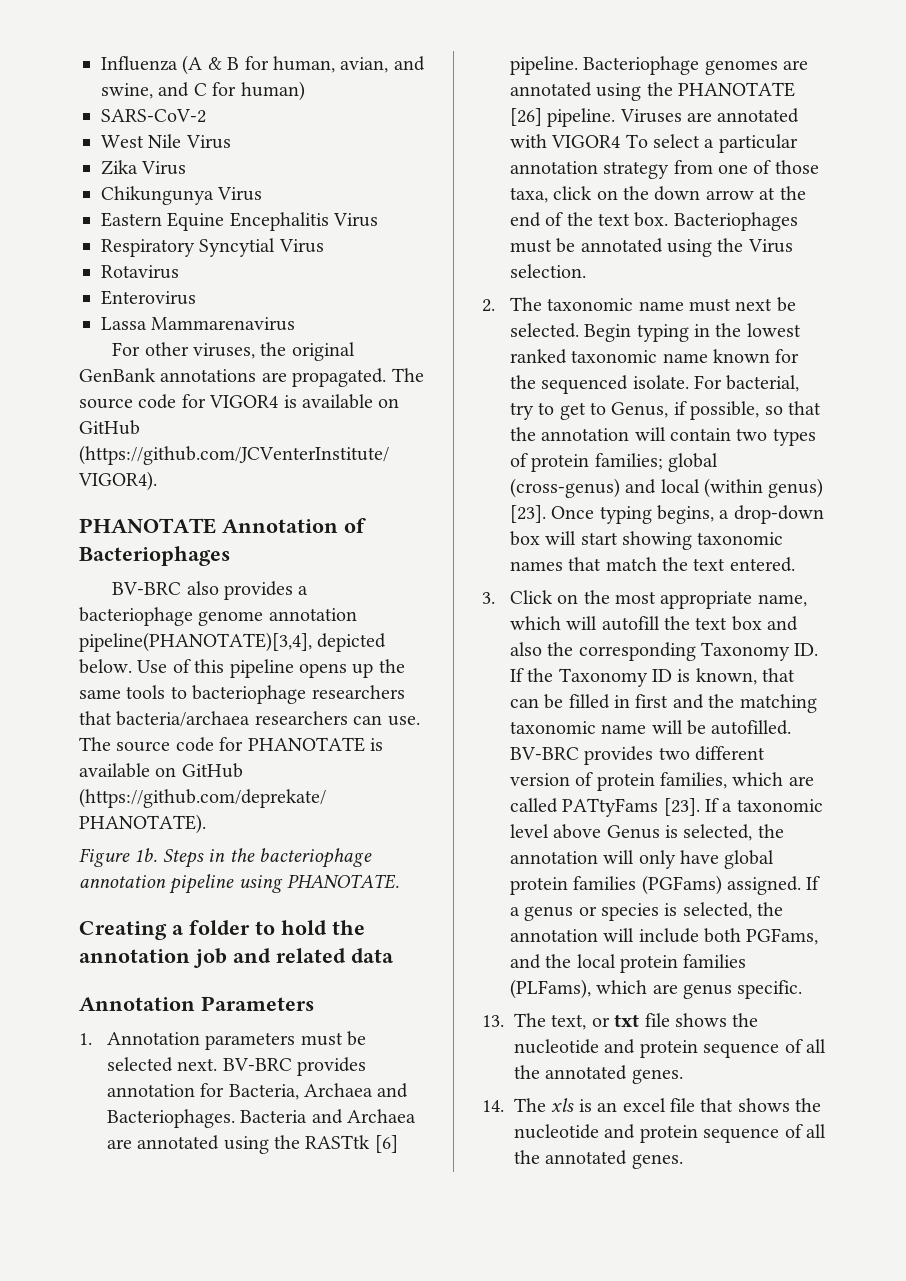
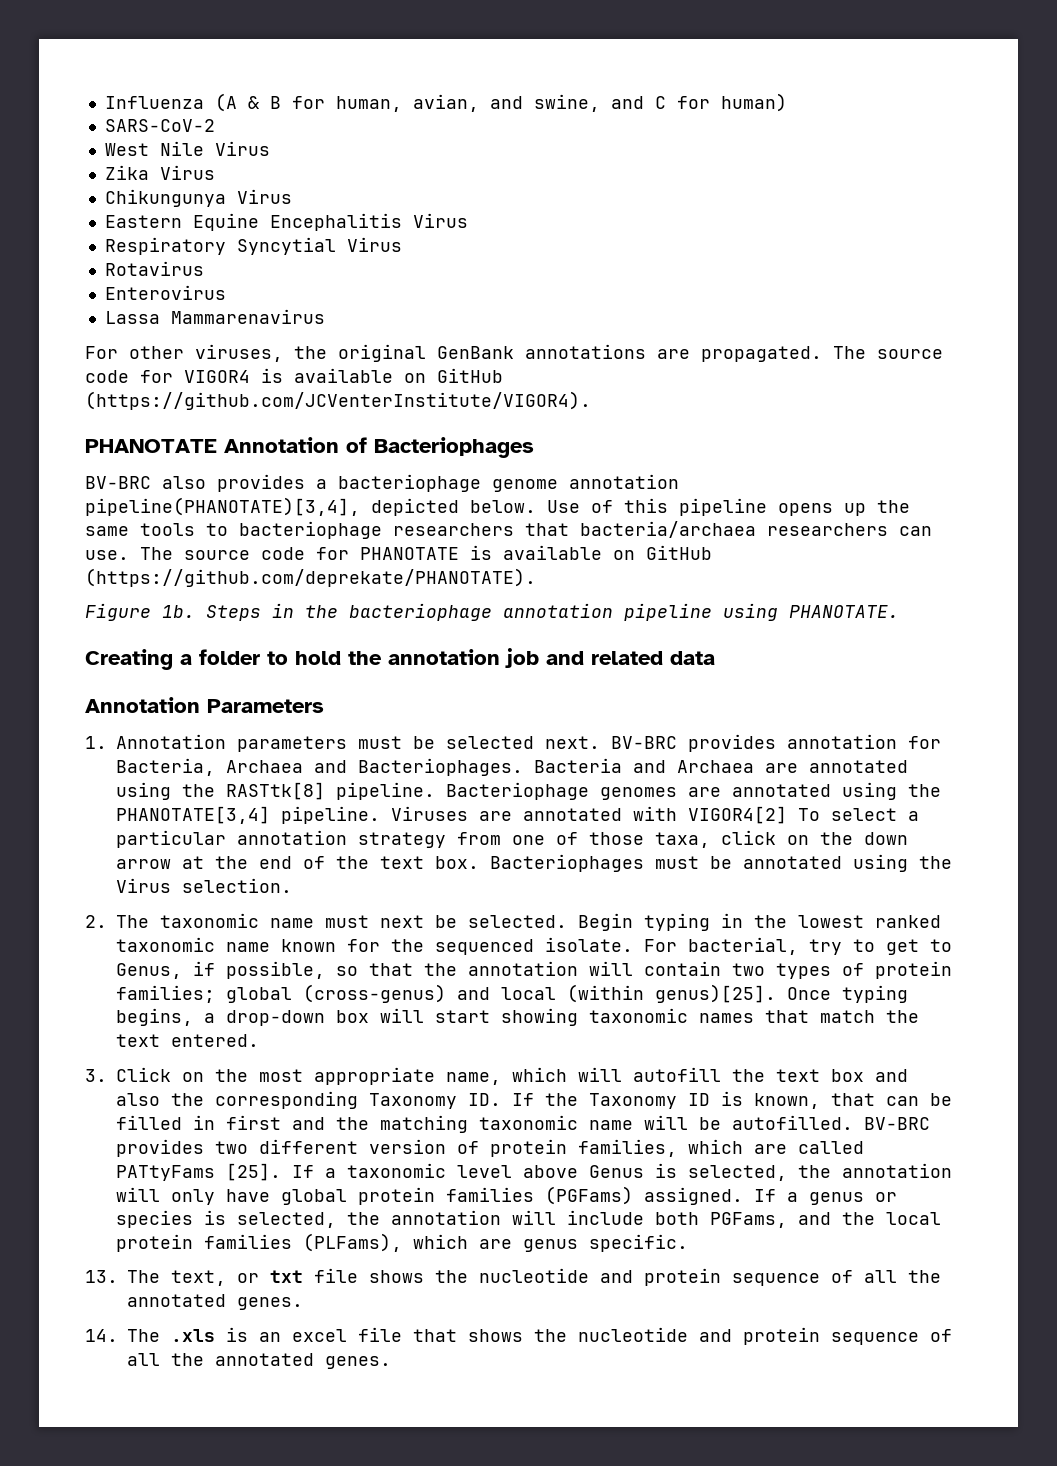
- Bacteria and Archaea are annotated using the RASTtk [6] pipeline.
+ Bacteria and Archaea are annotated using the RASTtk[8] pipeline.
- Bacteriophage genomes are annotated using the PHANOTATE [26] pipeline.
+ Bacteriophage genomes are annotated using the PHANOTATE[3,4] pipeline.
- Viruses are annotated with VIGOR4 To select a particular annotation strategy from one of those taxa, click on the down arrow at the end of the text box.
+ Viruses are annotated with VIGOR4[2] To select a particular annotation strategy from one of those taxa, click on the down arrow at the end of the text box.
- For bacterial, try to get to Genus, if possible, so that the annotation will contain two types of protein families; global (cross-genus) and local (within genus) [23].
+ For bacterial, try to get to Genus, if possible, so that the annotation will contain two types of protein families; global (cross-genus) and local (within genus)[25].
- BV-BRC provides two different version of protein families, which are called PATtyFams [23].
+ BV-BRC provides two different version of protein families, which are called PATtyFams [25].
- 14. The xls is an excel file that shows the nucleotide and protein sequence of all the annotated genes.
+ 14. The .xls is an excel file that shows the nucleotide and protein sequence of all the annotated genes.

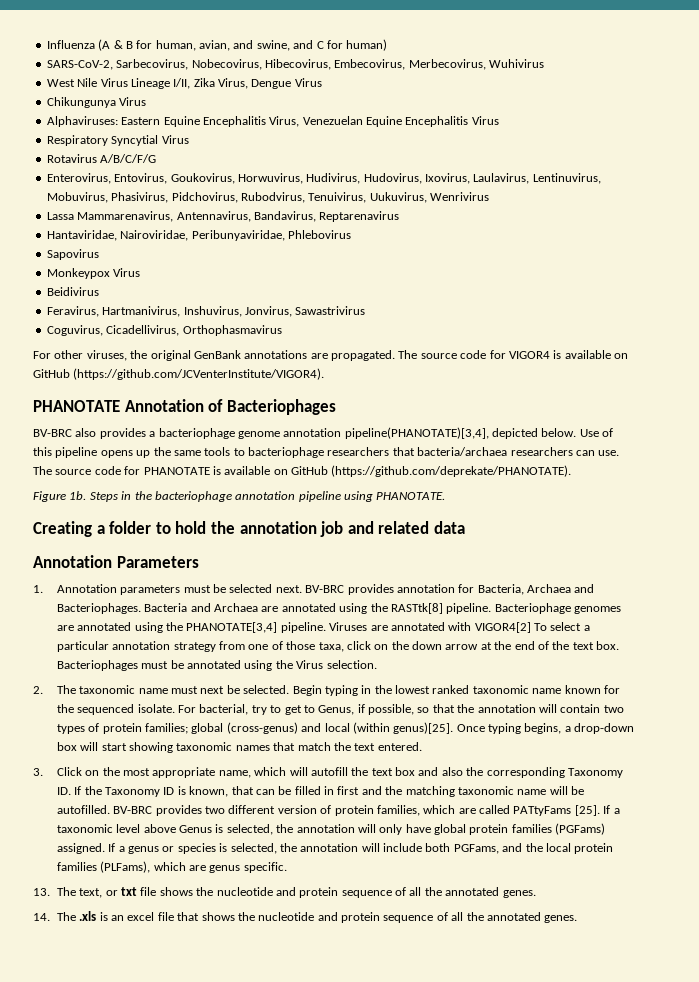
- SARS-CoV-2
- West Nile Virus
- Zika Virus
+ SARS-CoV-2, Sarbecovirus, Nobecovirus, Hibecovirus, Embecovirus, Merbecovirus, Wuhivirus
+ West Nile Virus Lineage I/II, Zika Virus, Dengue Virus
- Eastern Equine Encephalitis Virus
+ Alphaviruses: Eastern Equine Encephalitis Virus, Venezuelan Equine Encephalitis Virus
- Rotavirus
- Enterovirus
- Lassa Mammarenavirus
+ Rotavirus A/B/C/F/G
+ Enterovirus, Entovirus, Goukovirus, Horwuvirus, Hudivirus, Hudovirus, Ixovirus, Laulavirus, Lentinuvirus, Mobuvirus, Phasivirus, Pidchovirus, Rubodvirus, Tenuivirus, Uukuvirus, Wenrivirus
+ Lassa Mammarenavirus, Antennavirus, Bandavirus, Reptarenavirus
+ Hantaviridae, Nairoviridae, Peribunyaviridae, Phlebovirus
+ Sapovirus
+ Monkeypox Virus
+ Beidivirus
+ Feravirus, Hartmanivirus, Inshuvirus, Jonvirus, Sawastrivirus
+ Coguvirus, Cicadellivirus, Orthophasmavirus

